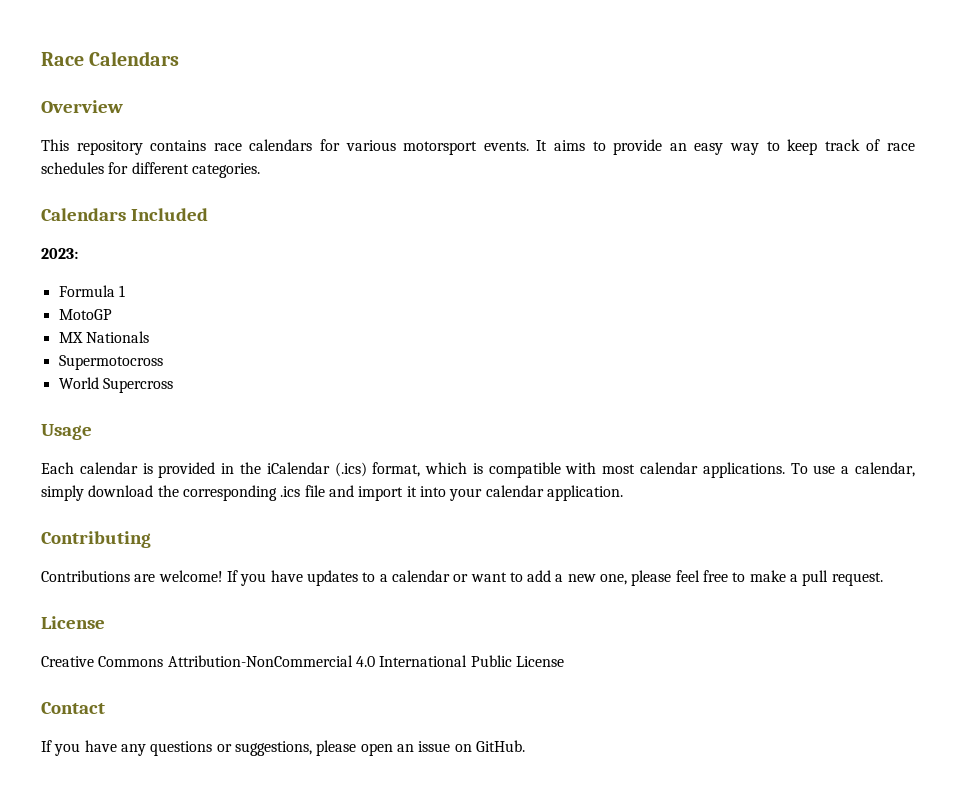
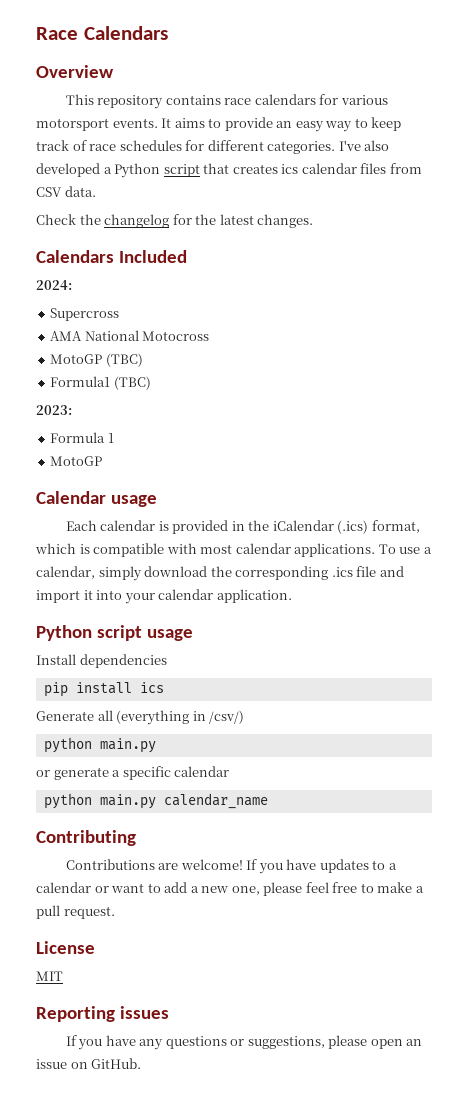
- It aims to provide an easy way to keep track of race schedules for different categories.
+ It aims to provide an easy way to keep track of race schedules for different categories. I've also developed a Python script that creates ics calendar files from CSV data.
+ Check the changelog for the latest changes.
  Calendars Included
+ 2024:
+ Supercross
+ AMA National Motocross
+ MotoGP (TBC)
+ Formula1 (TBC)
  2023:
  Formula 1
  MotoGP
- MX Nationals
- Supermotocross
- World Supercross
- Usage
+ Calendar usage
+ Python script usage
+ Install dependencies
+ pip install ics
+ Generate all (everything in /csv/)
+ python main.py
+ or generate a specific calendar
+ python main.py calendar_name
- Creative Commons Attribution-NonCommercial 4.0 International Public License
- Contact
+ MIT
+ Reporting issues

